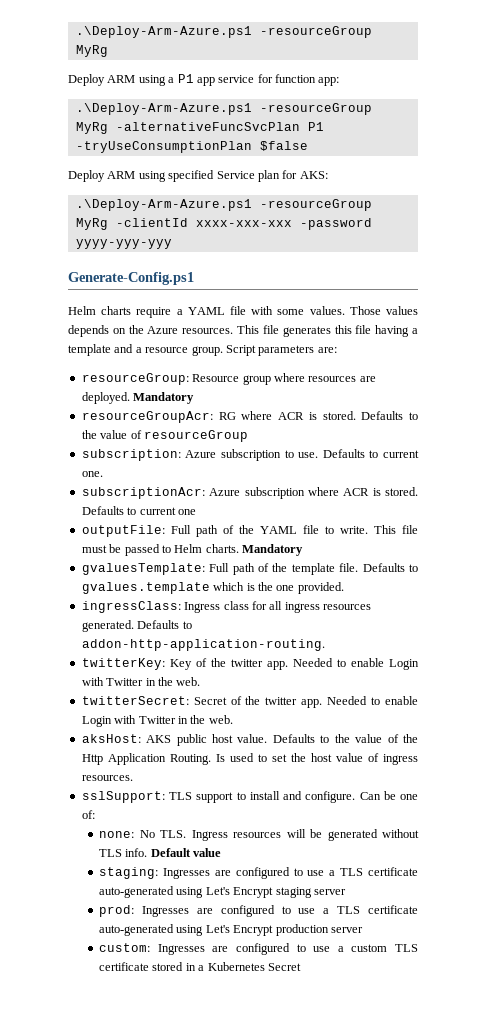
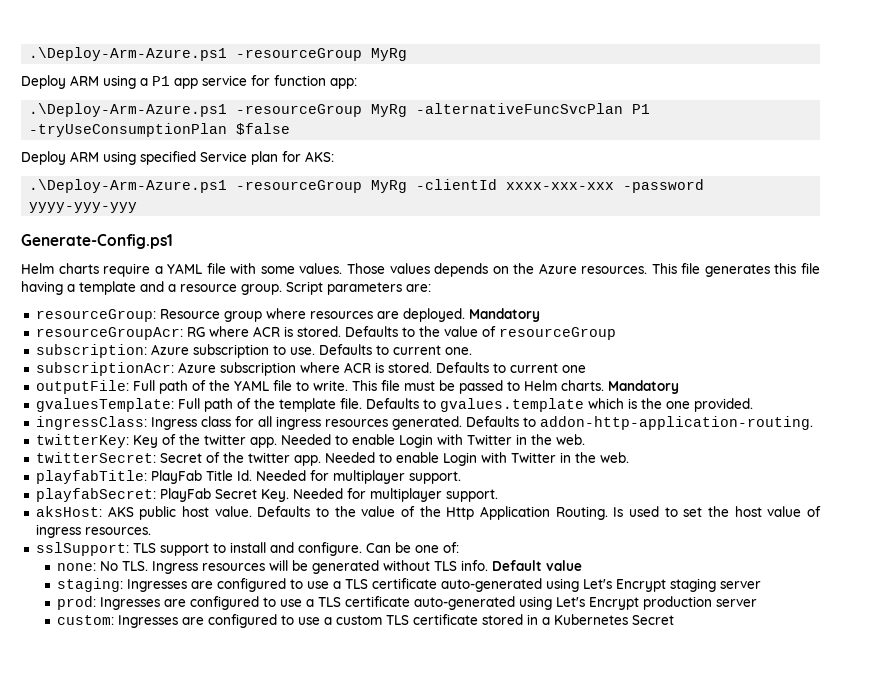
+ playfabTitle: PlayFab Title Id. Needed for multiplayer support.
+ playfabSecret: PlayFab Secret Key. Needed for multiplayer support.

